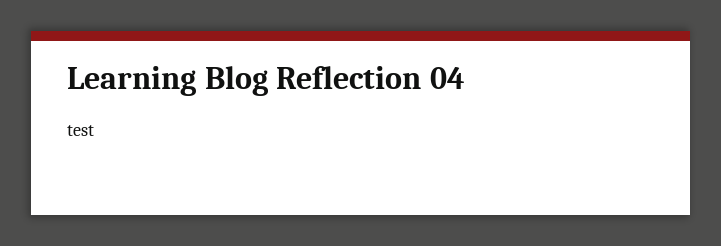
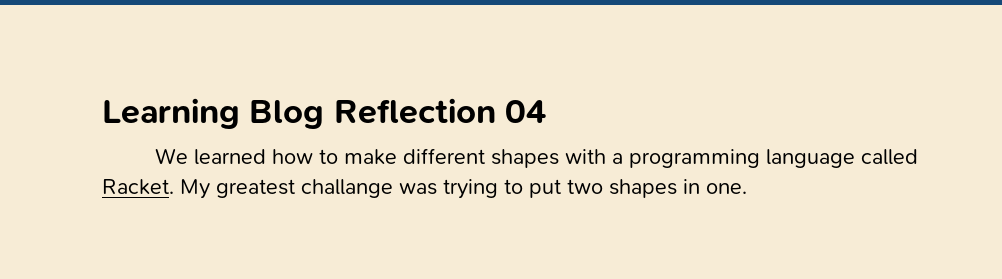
- test
+ We learned how to make different shapes with a programming language called Racket. My greatest challange was trying to put two shapes in one.

